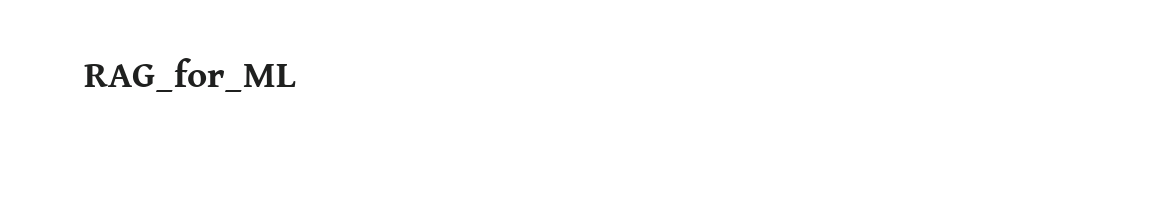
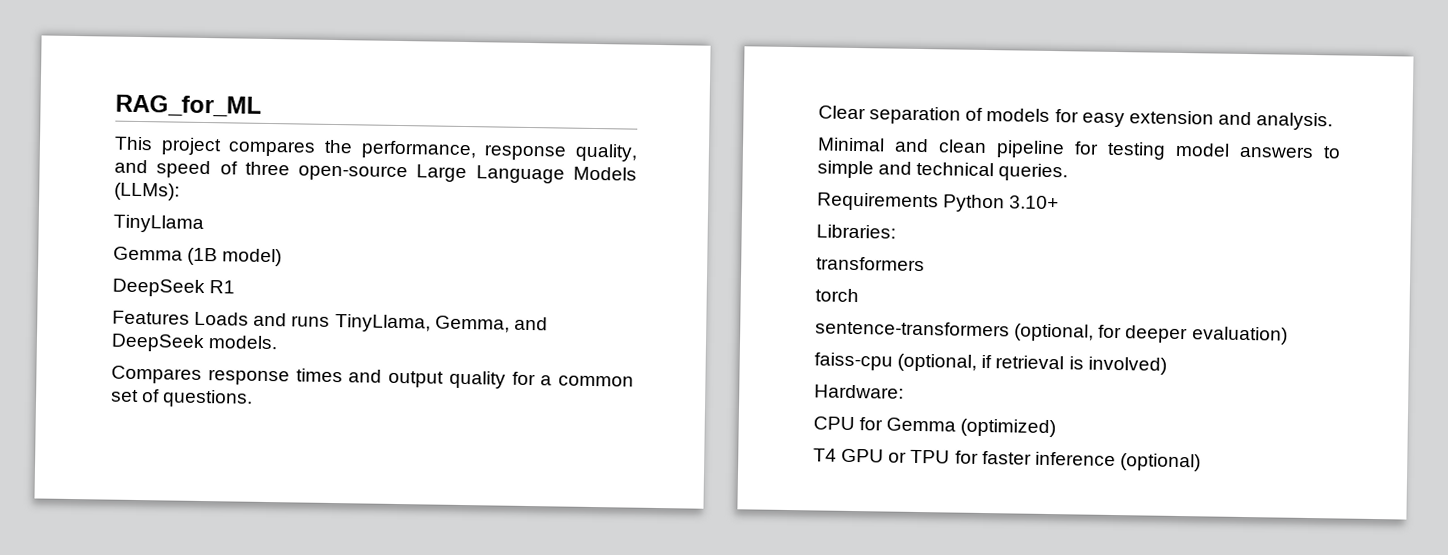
+ This project compares the performance, response quality, and speed of three open-source Large Language Models (LLMs):
+ TinyLlama
+ Gemma (1B model)
+ DeepSeek R1
+ Features Loads and runs TinyLlama, Gemma, and DeepSeek models.
+ Compares response times and output quality for a common set of questions.
+ Clear separation of models for easy extension and analysis.
+ Minimal and clean pipeline for testing model answers to simple and technical queries.
+ Requirements Python 3.10+
+ Libraries:
+ transformers
+ torch
+ sentence-transformers (optional, for deeper evaluation)
+ faiss-cpu (optional, if retrieval is involved)
+ Hardware:
+ CPU for Gemma (optimized)
+ T4 GPU or TPU for faster inference (optional)

